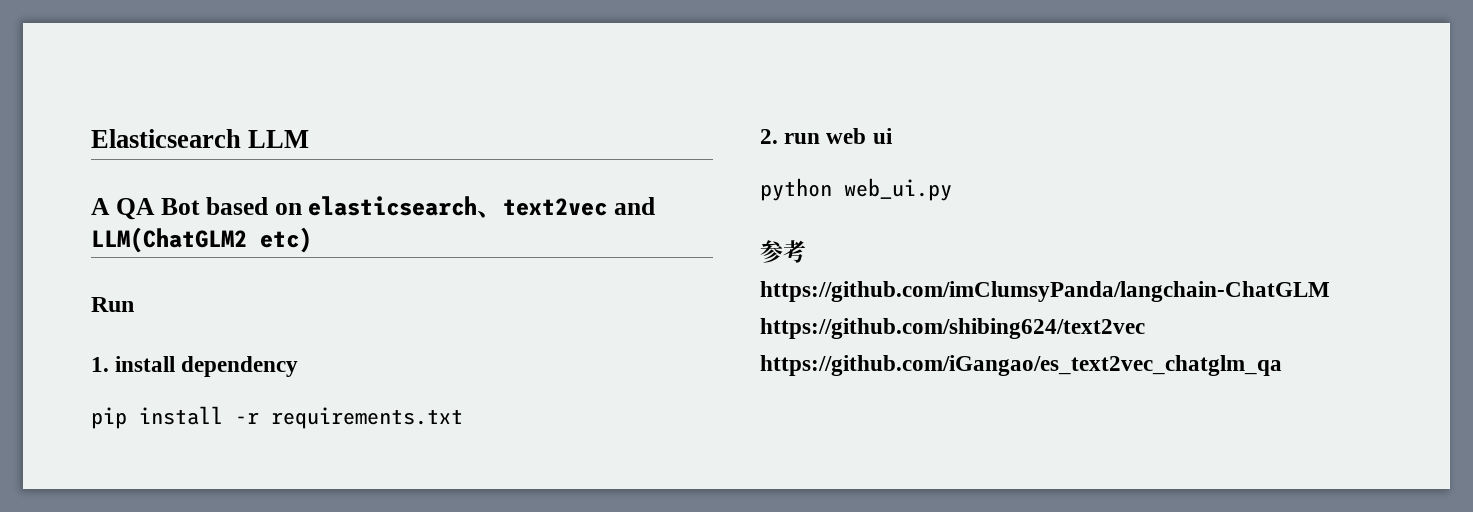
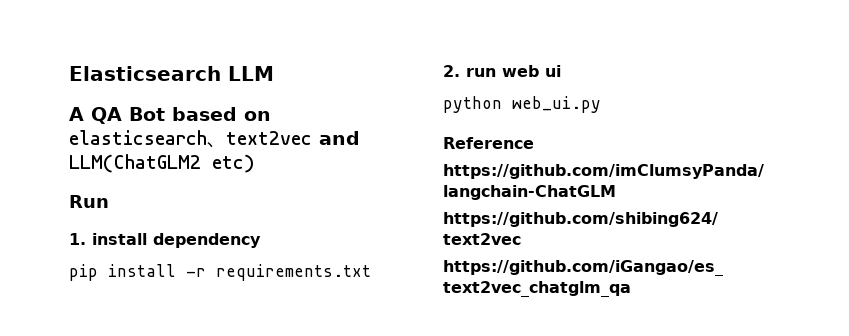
- 参考
+ Reference

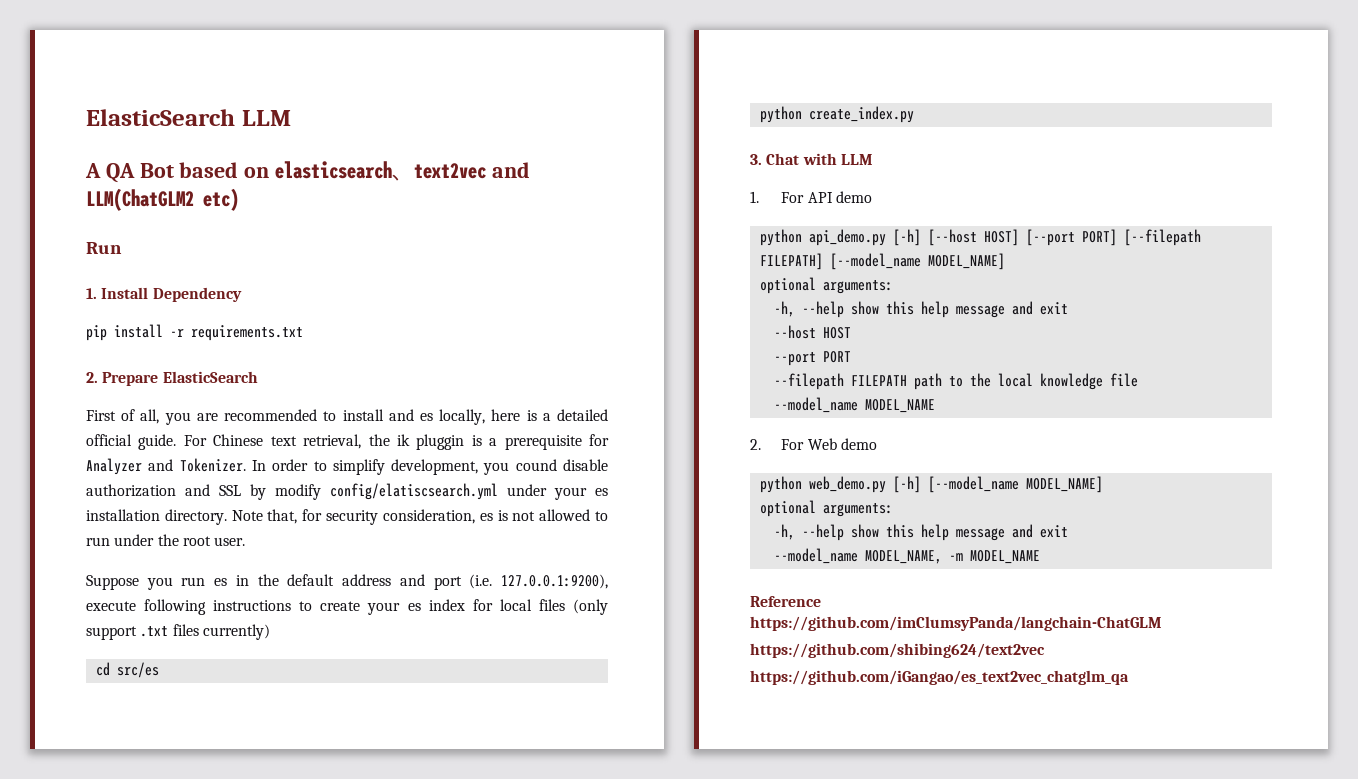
- Elasticsearch LLM
+ ElasticSearch LLM
- 1. install dependency
+ 1. Install Dependency
- 2. run web ui
- python web_ui.py
+ 2. Prepare ElasticSearch
+ First of all, you are recommended to install and es locally, here is a detailed official guide. For Chinese text retrieval, the ik pluggin is a prerequisite for Analyzer and Tokenizer. In order to simplify development, you cound disable authorization and SSL by modify config/elatiscsearch.yml under your es installation directory. Note that, for security consideration, es is not allowed to run under the root user.
+ Suppose you run es in the default address and port (i.e. 127.0.0.1:9200), execute following instructions to create your es index for local files (only support .txt files currently)
+ cd src/es
+ python create_index.py
+ 3. Chat with LLM
+ 1. For API demo
+ python api_demo.py [-h] [--host HOST] [--port PORT] [--filepath FILEPATH] [--model_name MODEL_NAME]
+ optional arguments:
+ -h, --help show this help message and exit
+ --host HOST
+ --port PORT
+ --filepath FILEPATH path to the local knowledge file
+ --model_name MODEL_NAME
+ 2. For Web demo
+ python web_demo.py [-h] [--model_name MODEL_NAME]
+ optional arguments:
+ -h, --help show this help message and exit
+ --model_name MODEL_NAME, -m MODEL_NAME

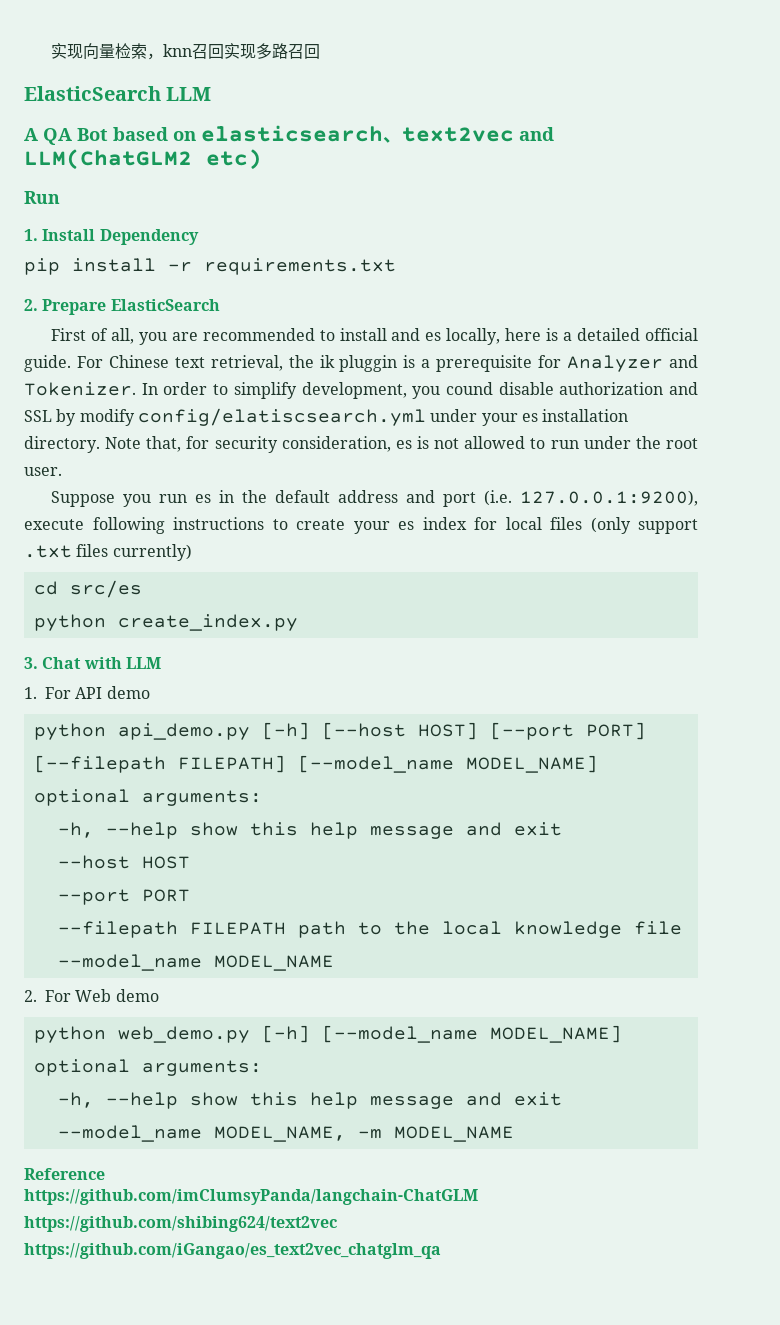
+ 实现向量检索，knn召回实现多路召回

